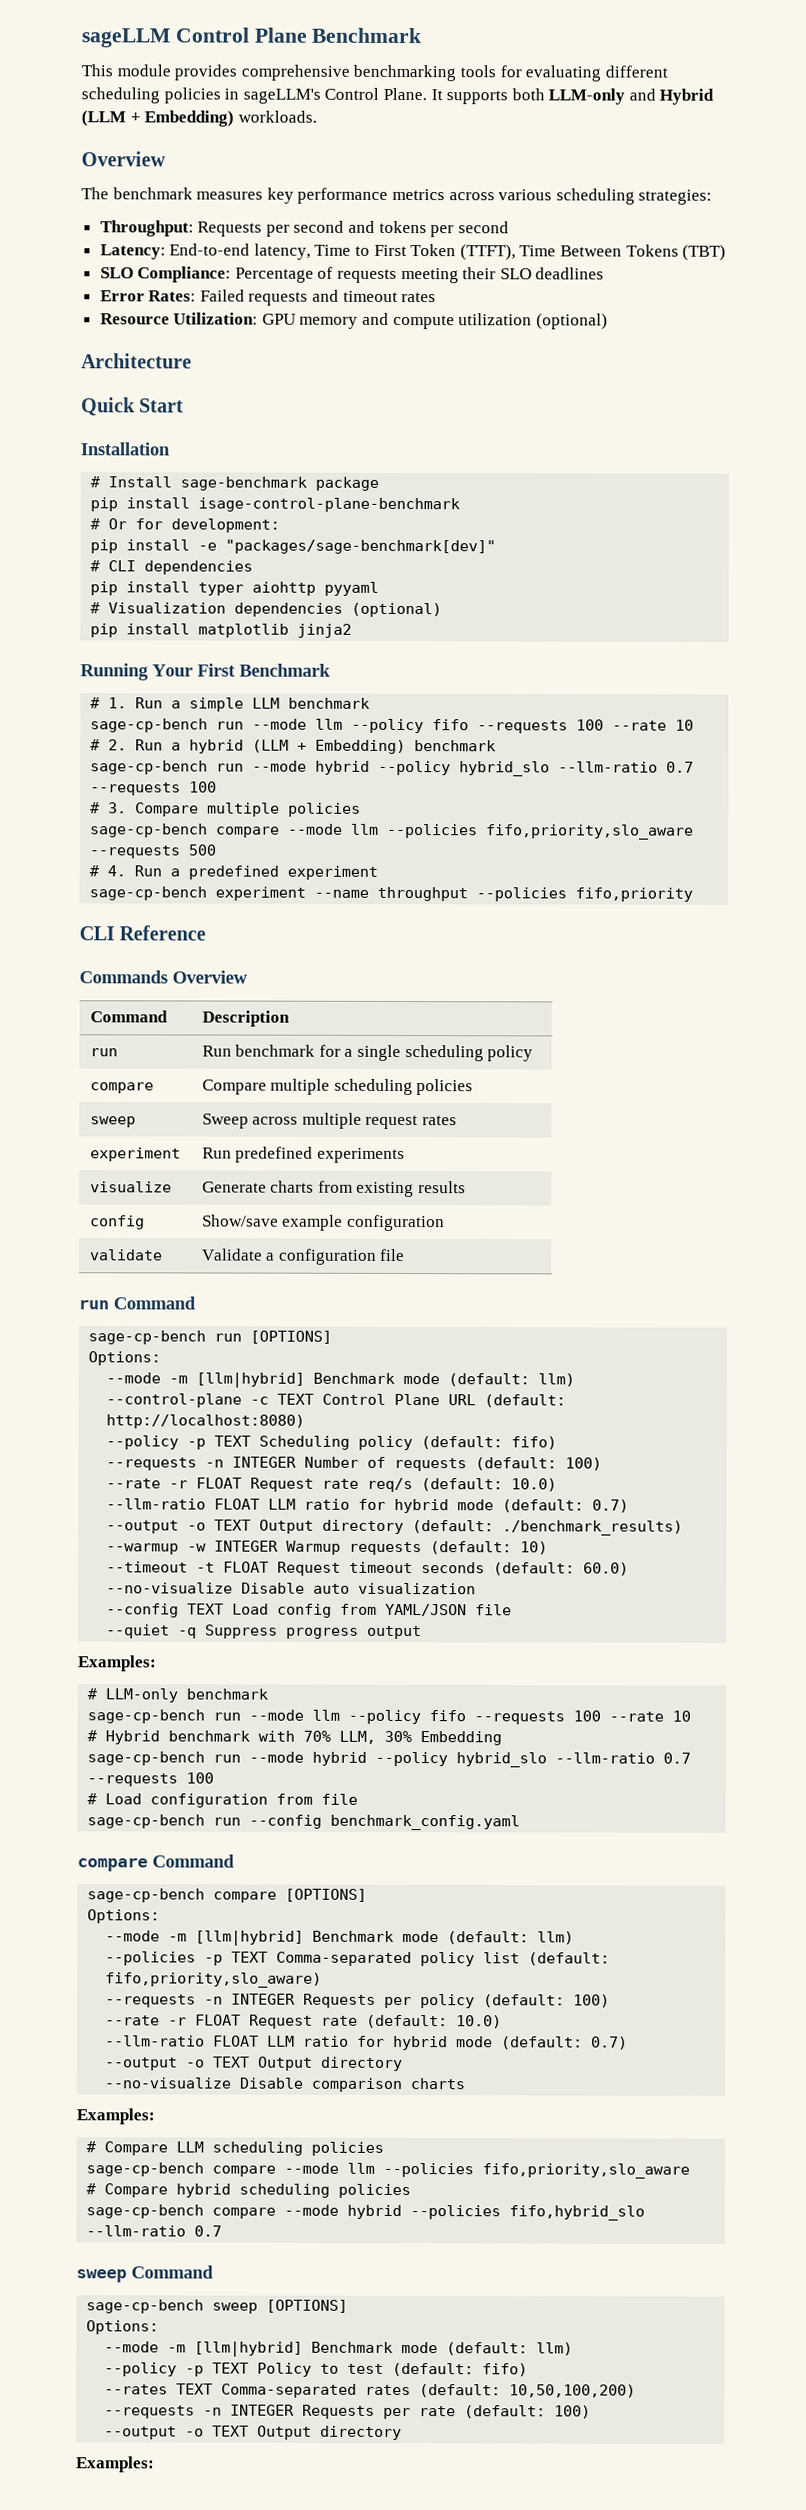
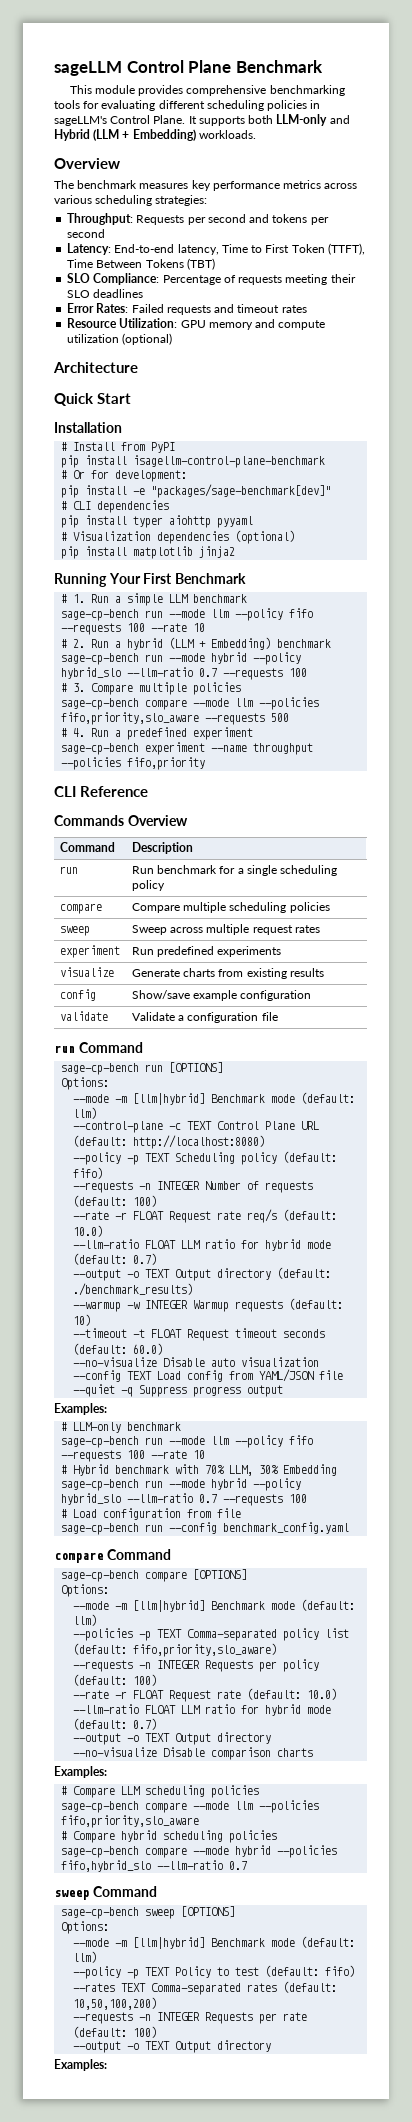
- # Install sage-benchmark package
- pip install isage-control-plane-benchmark
+ # Install from PyPI
+ pip install isagellm-control-plane-benchmark

